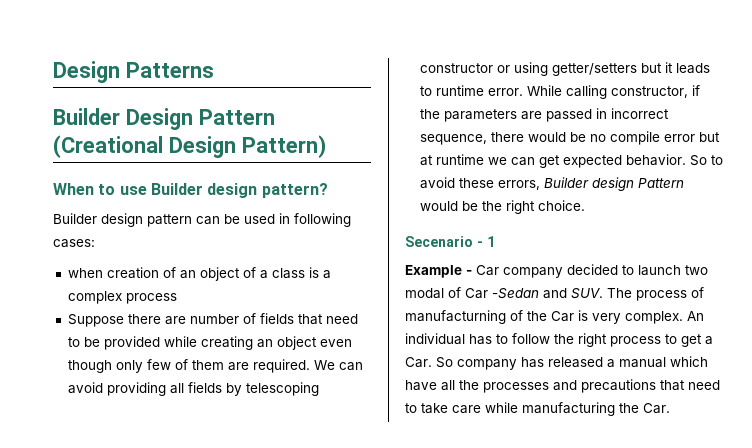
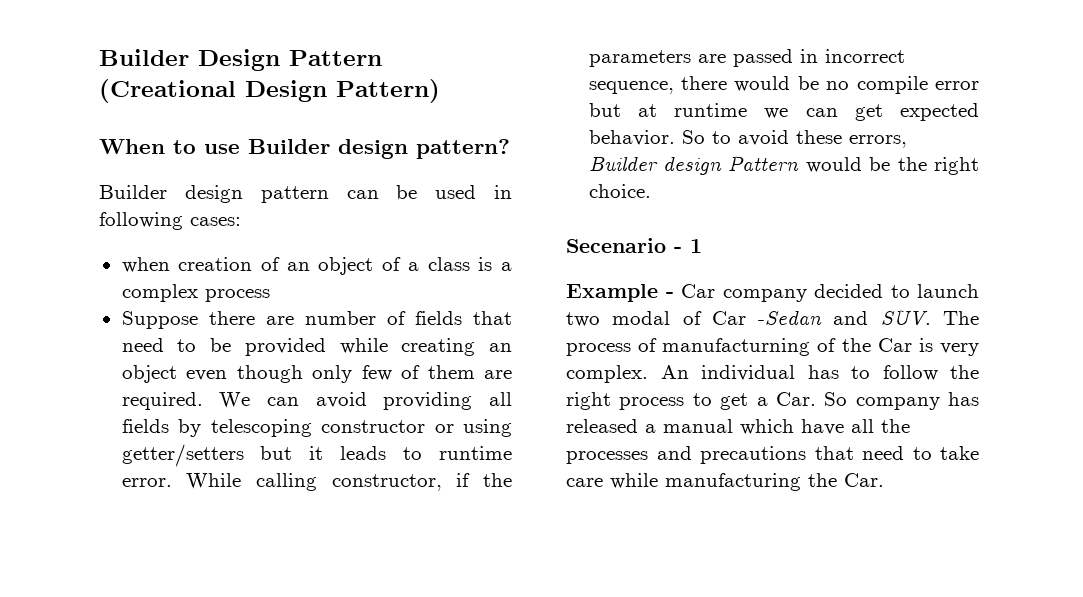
- Design Patterns

